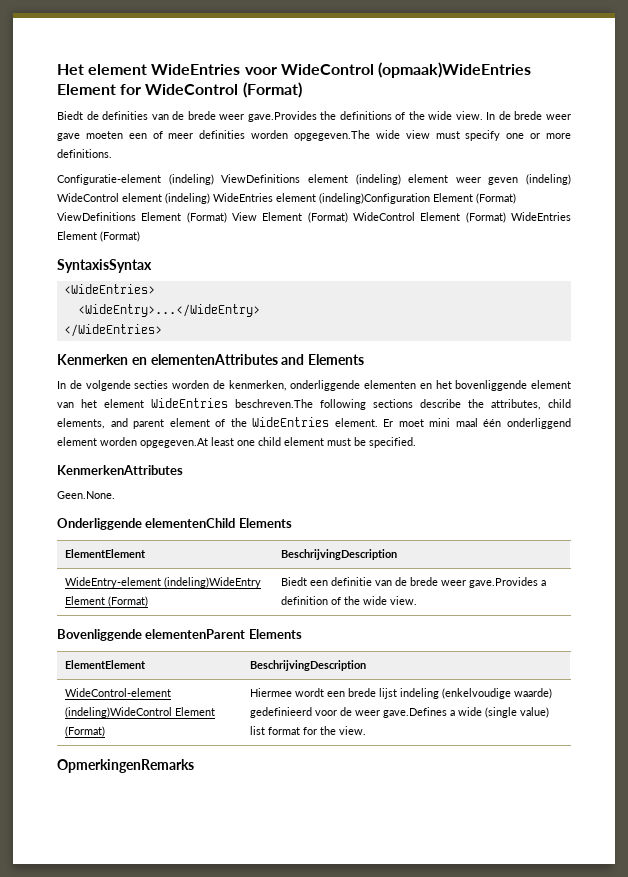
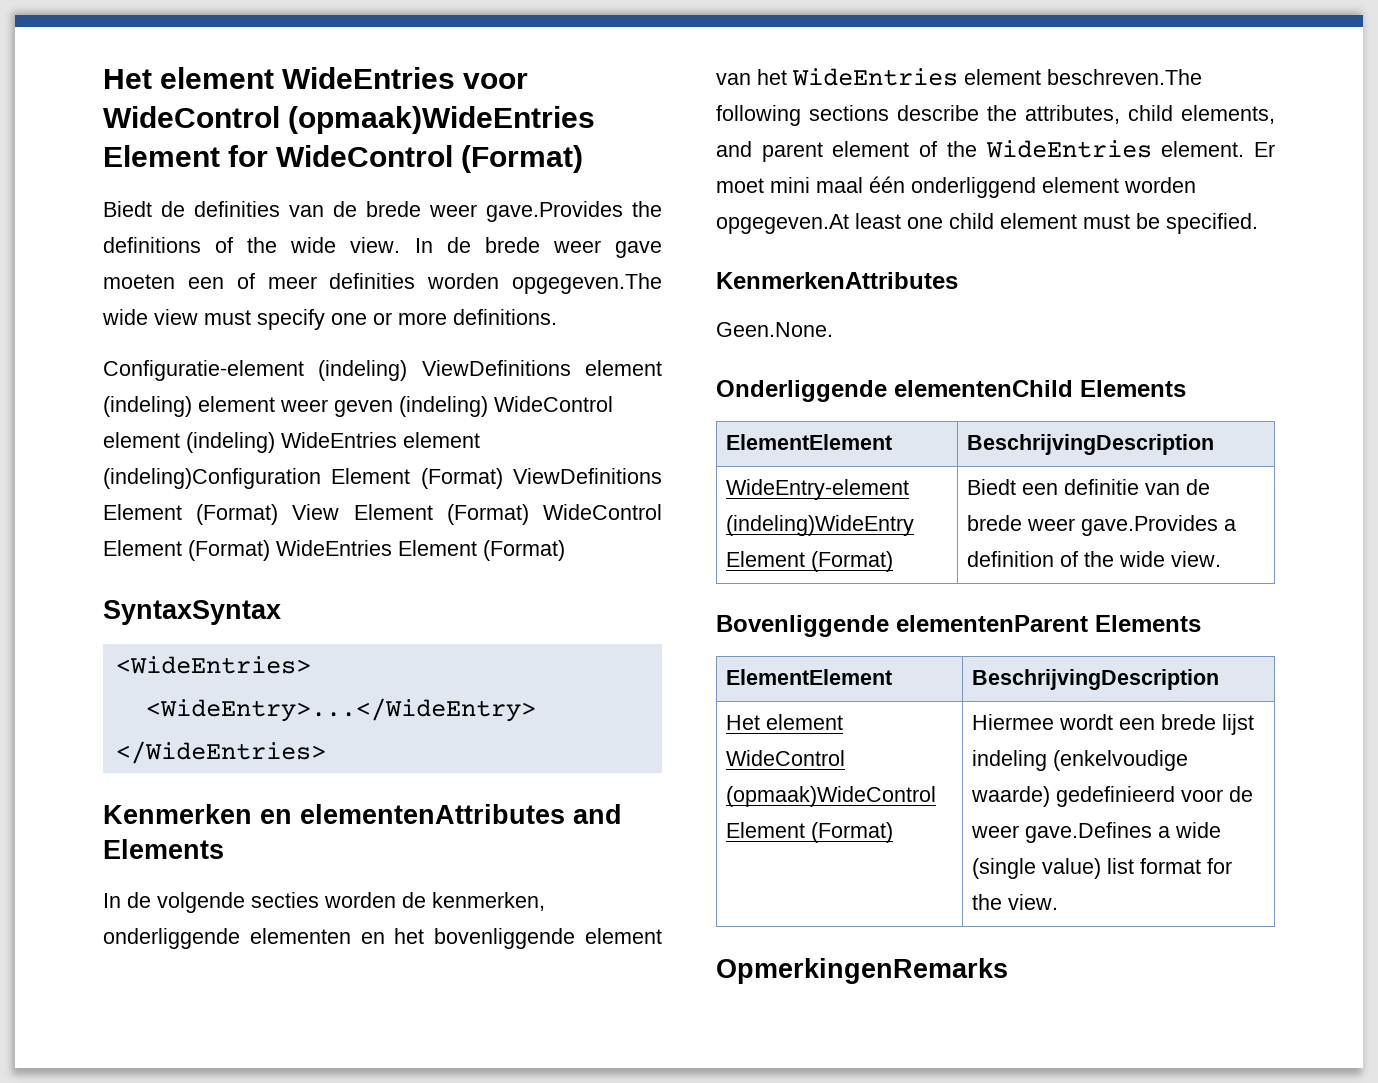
- SyntaxisSyntax
+ SyntaxSyntax
- In de volgende secties worden de kenmerken, onderliggende elementen en het bovenliggende element van het element WideEntries beschreven.The following sections describe the attributes, child elements, and parent element of the WideEntries element.
+ In de volgende secties worden de kenmerken, onderliggende elementen en het bovenliggende element van het WideEntries element beschreven.The following sections describe the attributes, child elements, and parent element of the WideEntries element.
- WideControl-element (indeling)WideControl Element (Format) | Hiermee wordt een brede lijst indeling (enkelvoudige waarde) gedefinieerd voor de weer gave.Defines a wide (single value) list format for the view.
+ Het element WideControl (opmaak)WideControl Element (Format) | Hiermee wordt een brede lijst indeling (enkelvoudige waarde) gedefinieerd voor de weer gave.Defines a wide (single value) list format for the view.

